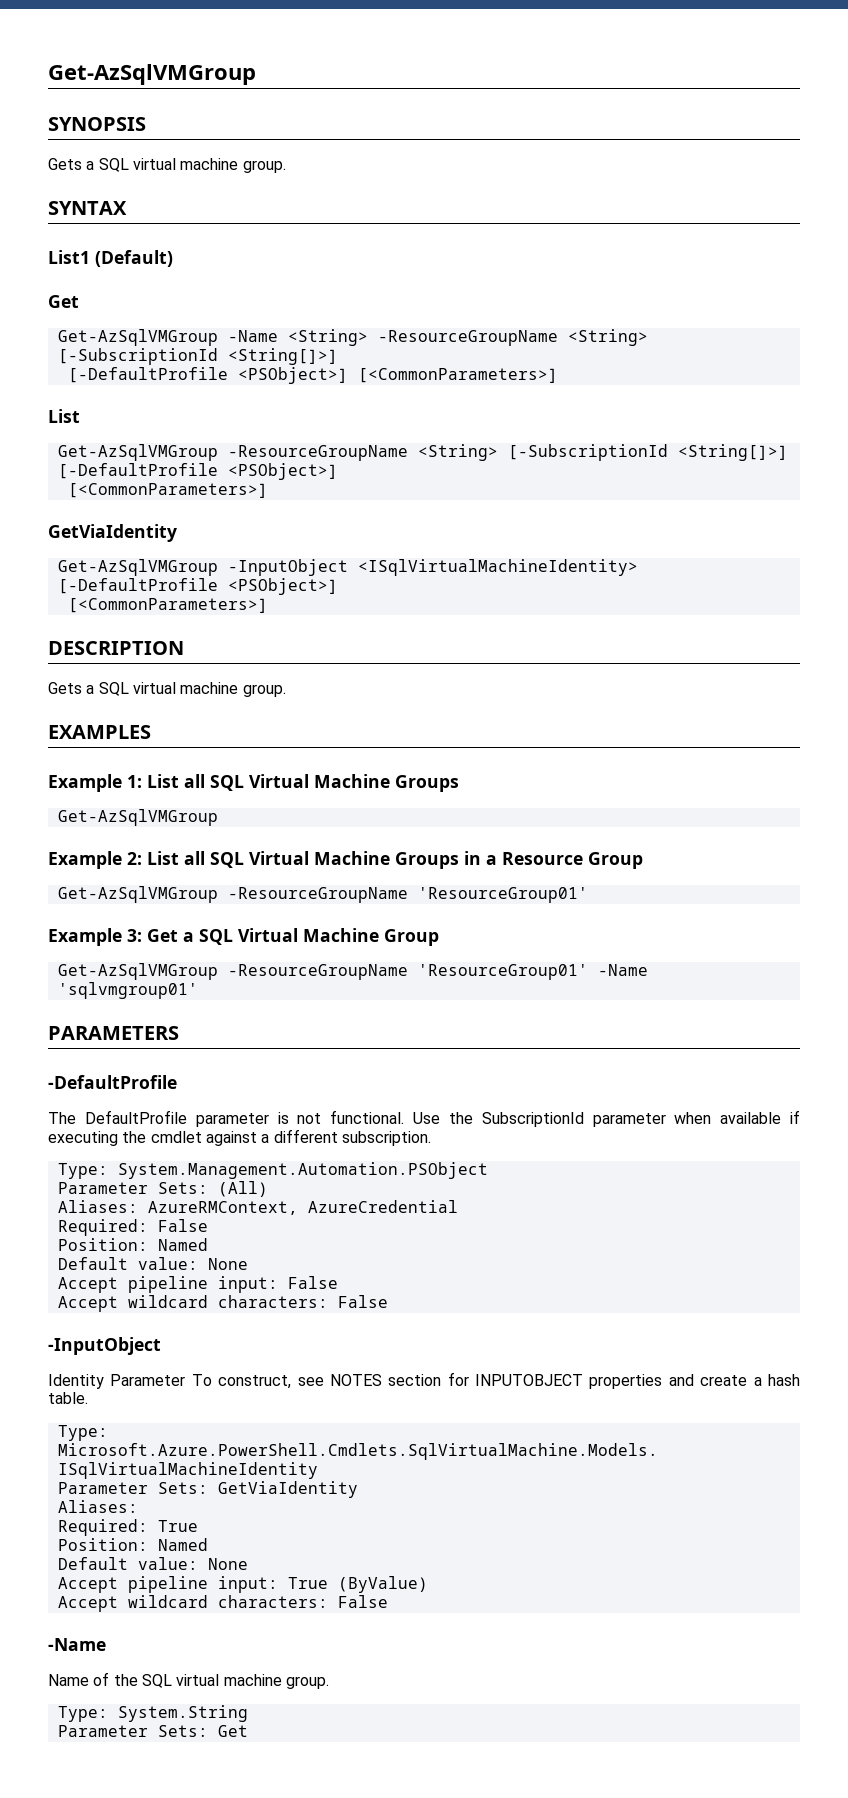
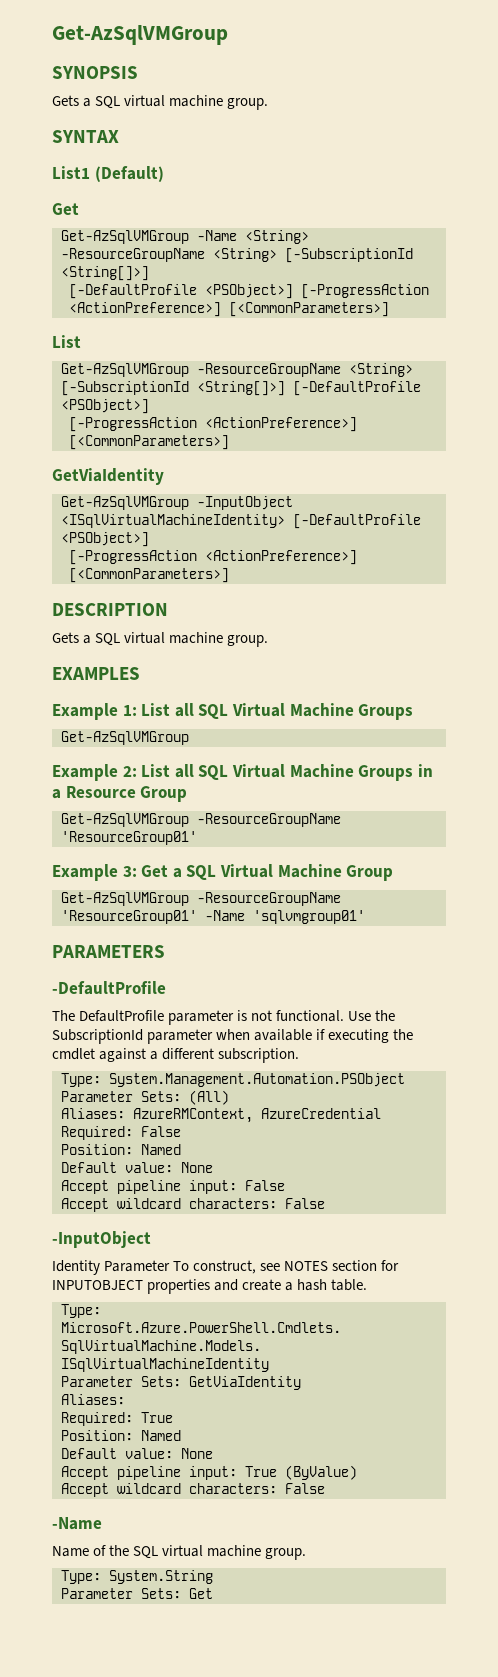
- [-DefaultProfile <PSObject>] [<CommonParameters>]
+ [-DefaultProfile <PSObject>] [-ProgressAction <ActionPreference>] [<CommonParameters>]
  Get-AzSqlVMGroup -ResourceGroupName <String> [-SubscriptionId <String[]>] [-DefaultProfile <PSObject>]
- [<CommonParameters>]
+ [-ProgressAction <ActionPreference>] [<CommonParameters>]
  Get-AzSqlVMGroup -InputObject <ISqlVirtualMachineIdentity> [-DefaultProfile <PSObject>]
- [<CommonParameters>]
+ [-ProgressAction <ActionPreference>] [<CommonParameters>]

